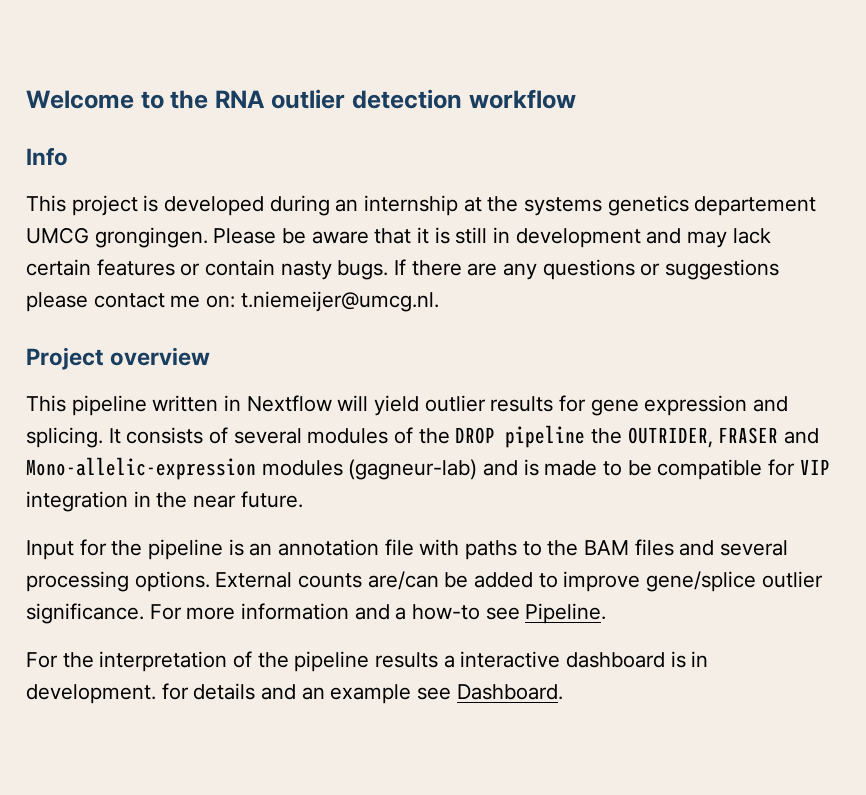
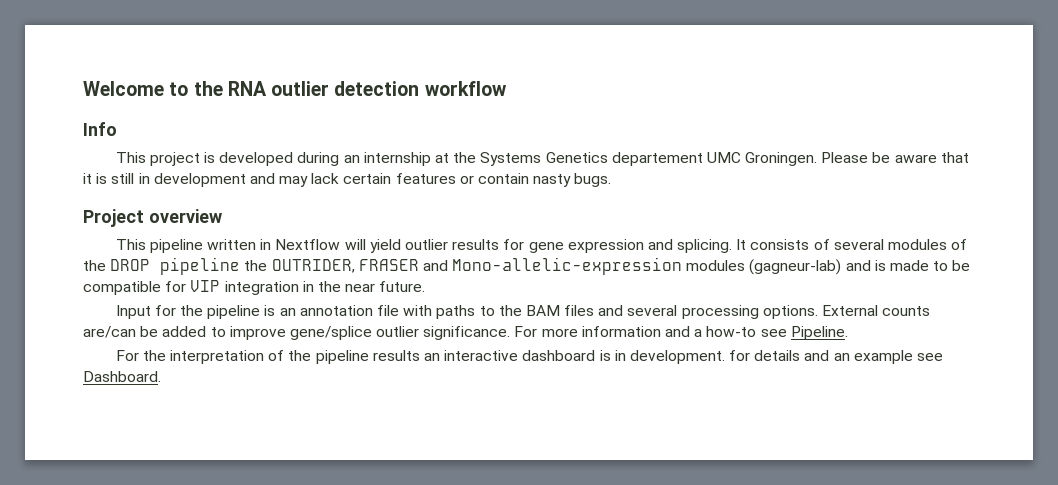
- This project is developed during an internship at the systems genetics departement UMCG grongingen.
+ This project is developed during an internship at the Systems Genetics departement UMC Groningen.
- If there are any questions or suggestions please contact me on: t.niemeijer@umcg.nl.
- For the interpretation of the pipeline results a interactive dashboard is in development. for details and an example see Dashboard.
+ For the interpretation of the pipeline results an interactive dashboard is in development. for details and an example see Dashboard.

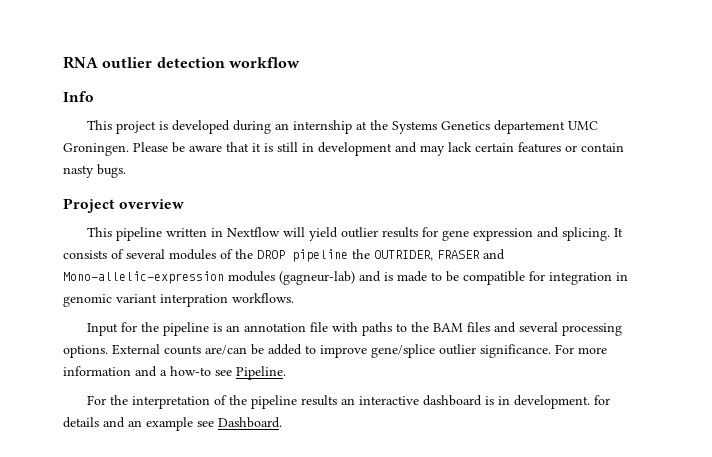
- Welcome to the RNA outlier detection workflow
+ RNA outlier detection workflow
- It consists of several modules of the DROP pipeline the OUTRIDER, FRASER and Mono-allelic-expression modules (gagneur-lab) and is made to be compatible for VIP integration in the near future.
+ It consists of several modules of the DROP pipeline the OUTRIDER, FRASER and Mono-allelic-expression modules (gagneur-lab) and is made to be compatible for integration in genomic variant interpration workflows.

